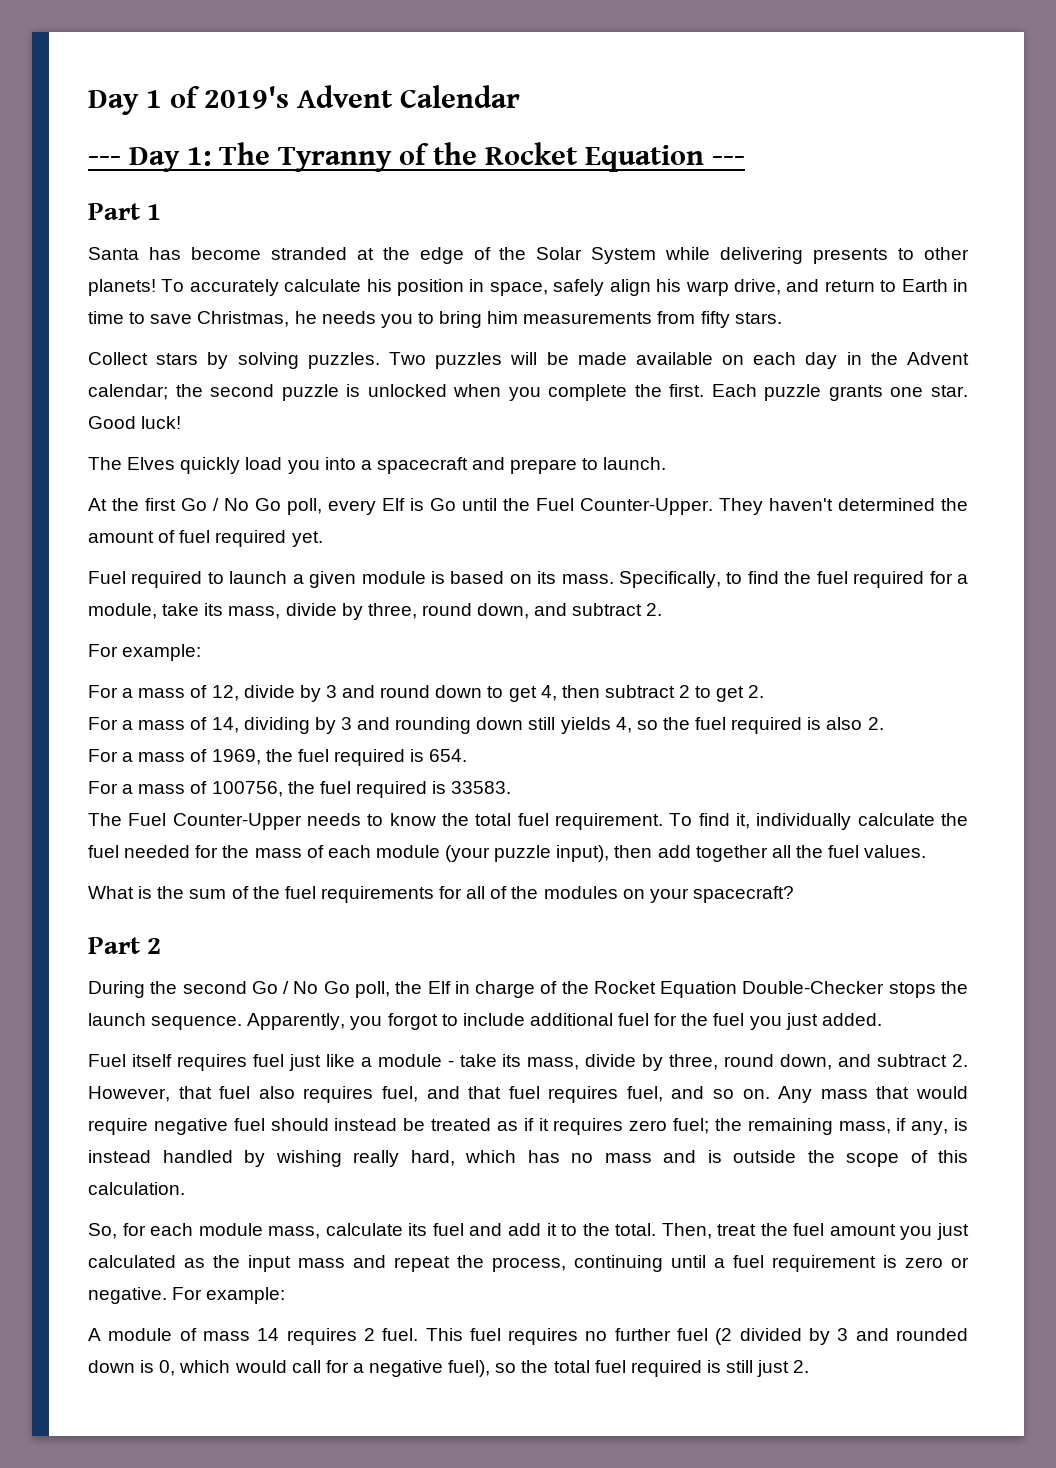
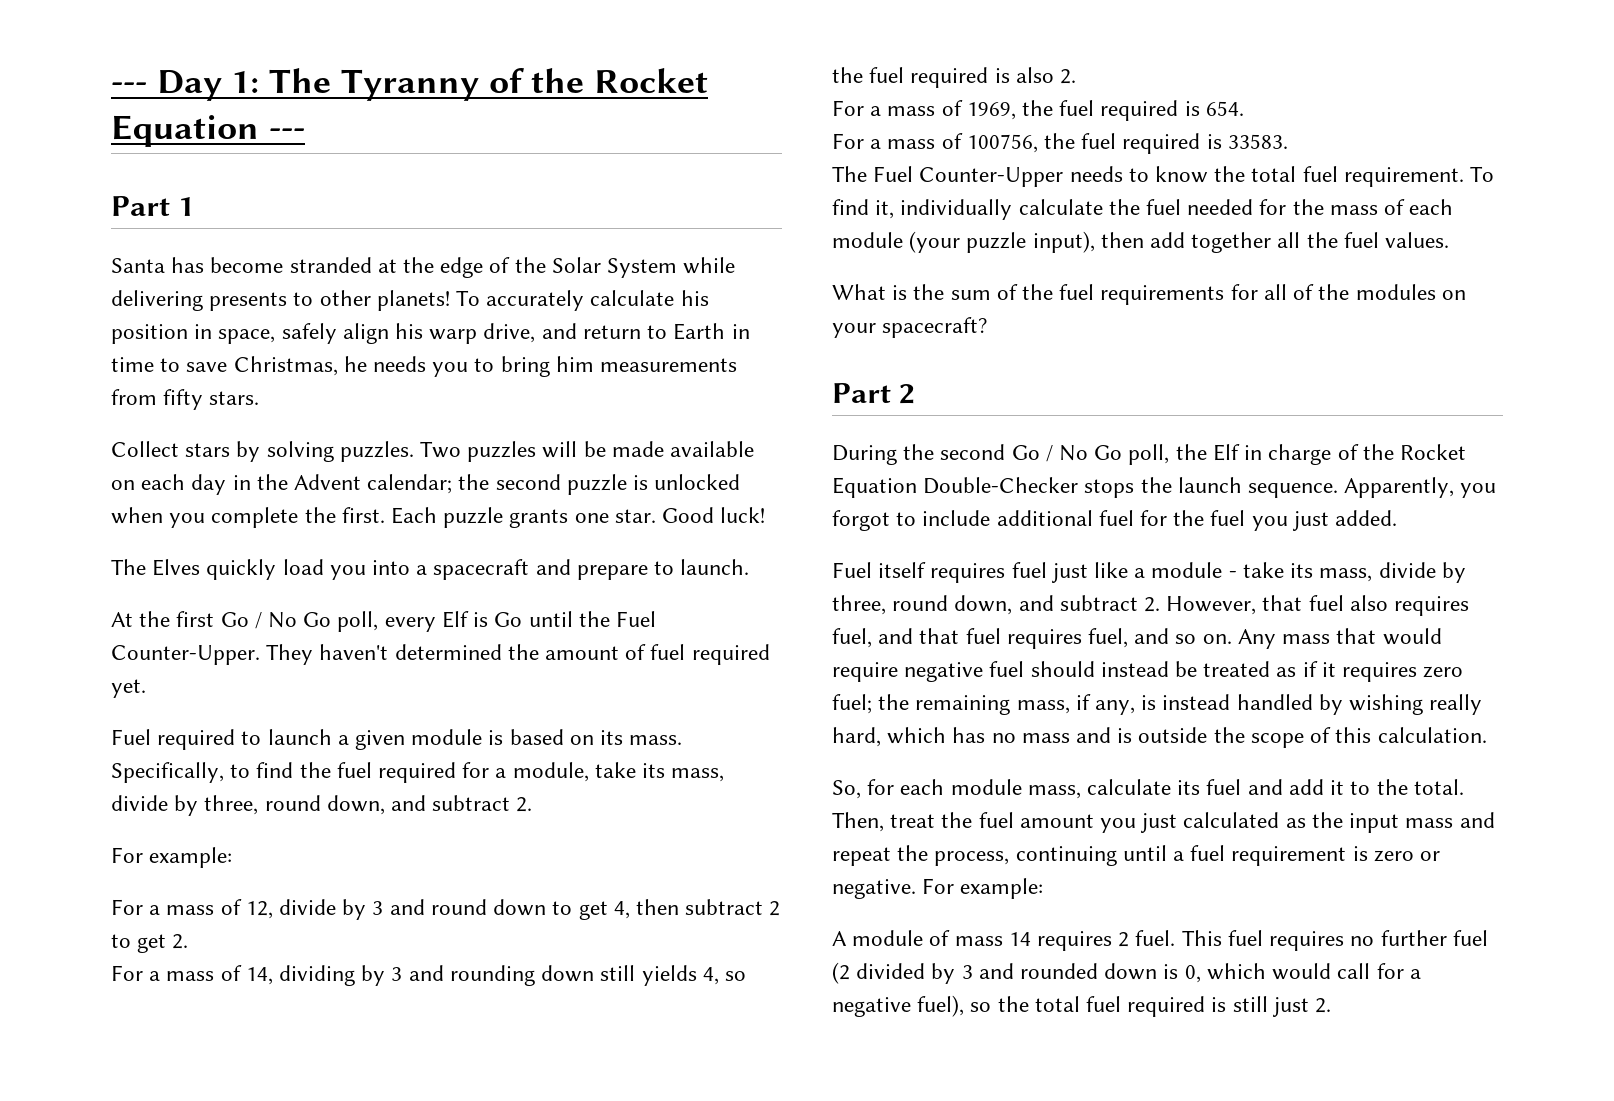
- Day 1 of 2019's Advent Calendar

